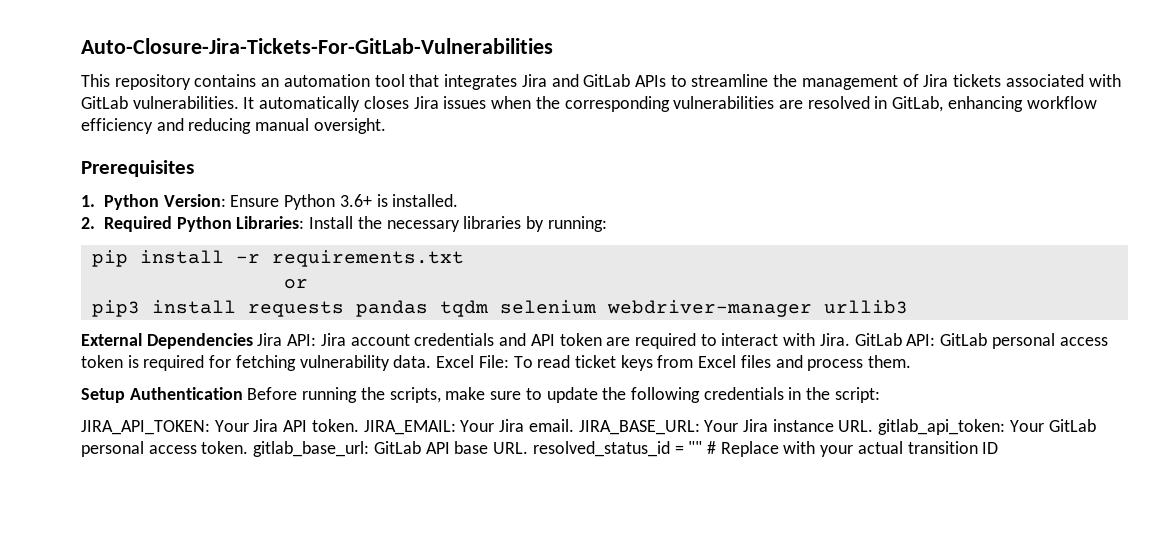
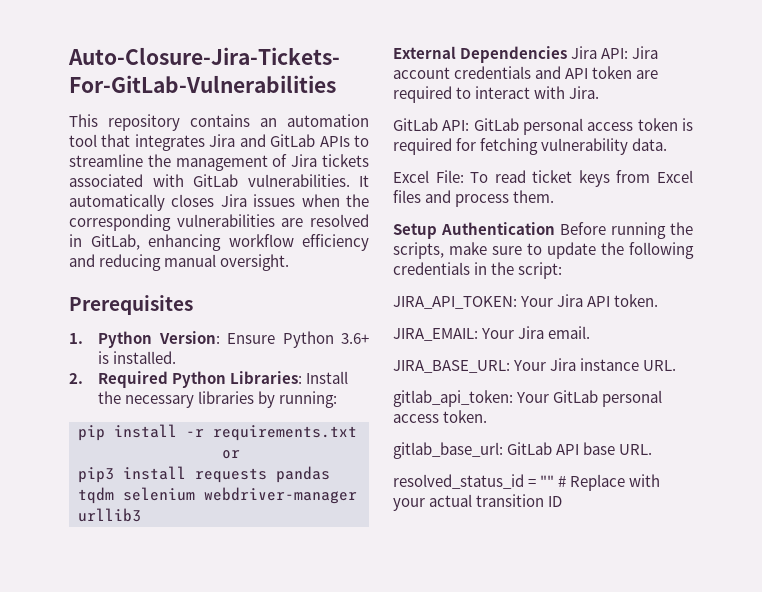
- External Dependencies Jira API: Jira account credentials and API token are required to interact with Jira. GitLab API: GitLab personal access token is required for fetching vulnerability data. Excel File: To read ticket keys from Excel files and process them.
+ External Dependencies Jira API: Jira account credentials and API token are required to interact with Jira.
+ GitLab API: GitLab personal access token is required for fetching vulnerability data.
+ Excel File: To read ticket keys from Excel files and process them.
- JIRA_API_TOKEN: Your Jira API token. JIRA_EMAIL: Your Jira email. JIRA_BASE_URL: Your Jira instance URL. gitlab_api_token: Your GitLab personal access token. gitlab_base_url: GitLab API base URL. resolved_status_id = "" # Replace with your actual transition ID
+ JIRA_API_TOKEN: Your Jira API token.
+ JIRA_EMAIL: Your Jira email.
+ JIRA_BASE_URL: Your Jira instance URL.
+ gitlab_api_token: Your GitLab personal access token.
+ gitlab_base_url: GitLab API base URL.
+ resolved_status_id = "" # Replace with your actual transition ID

